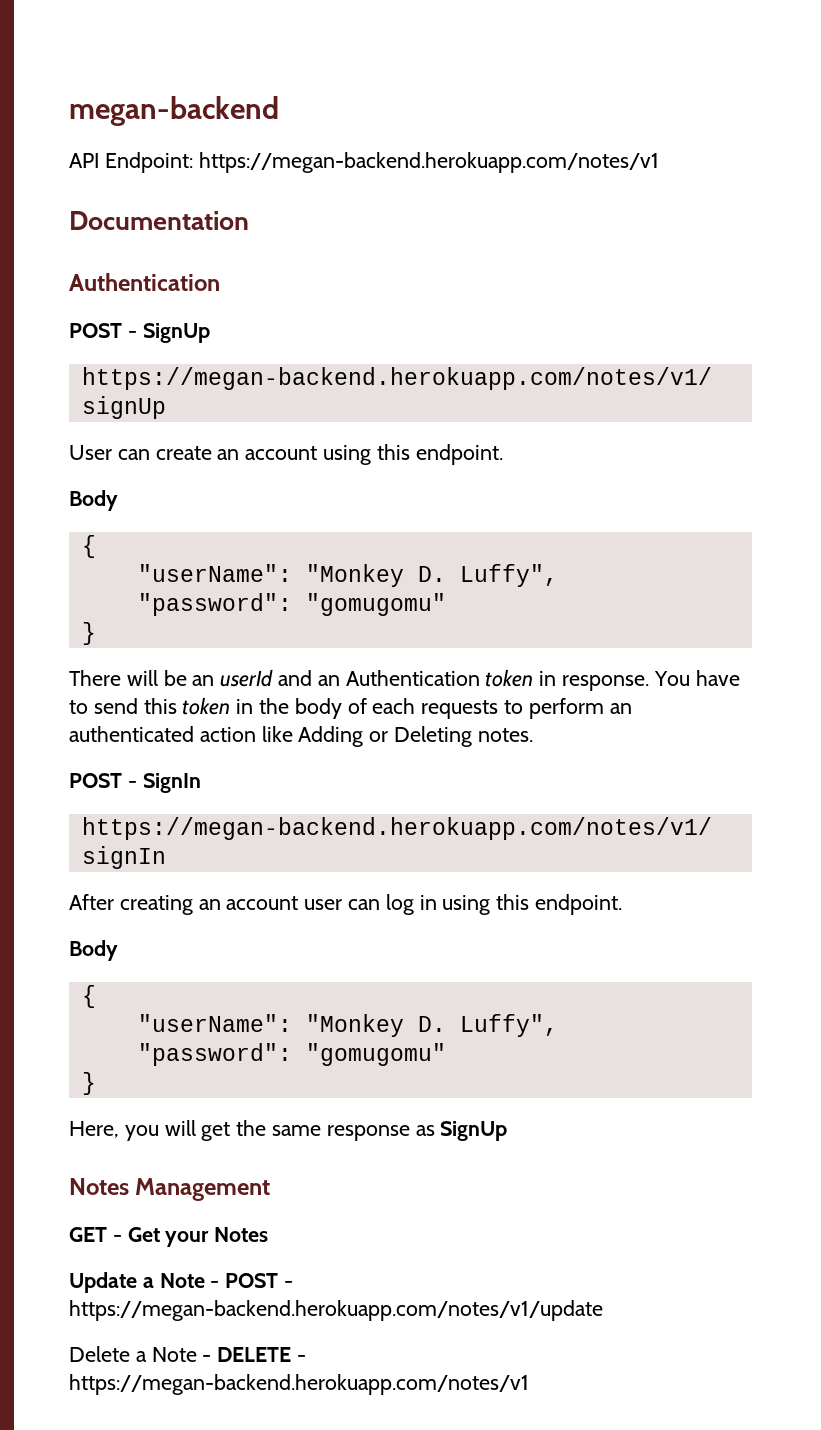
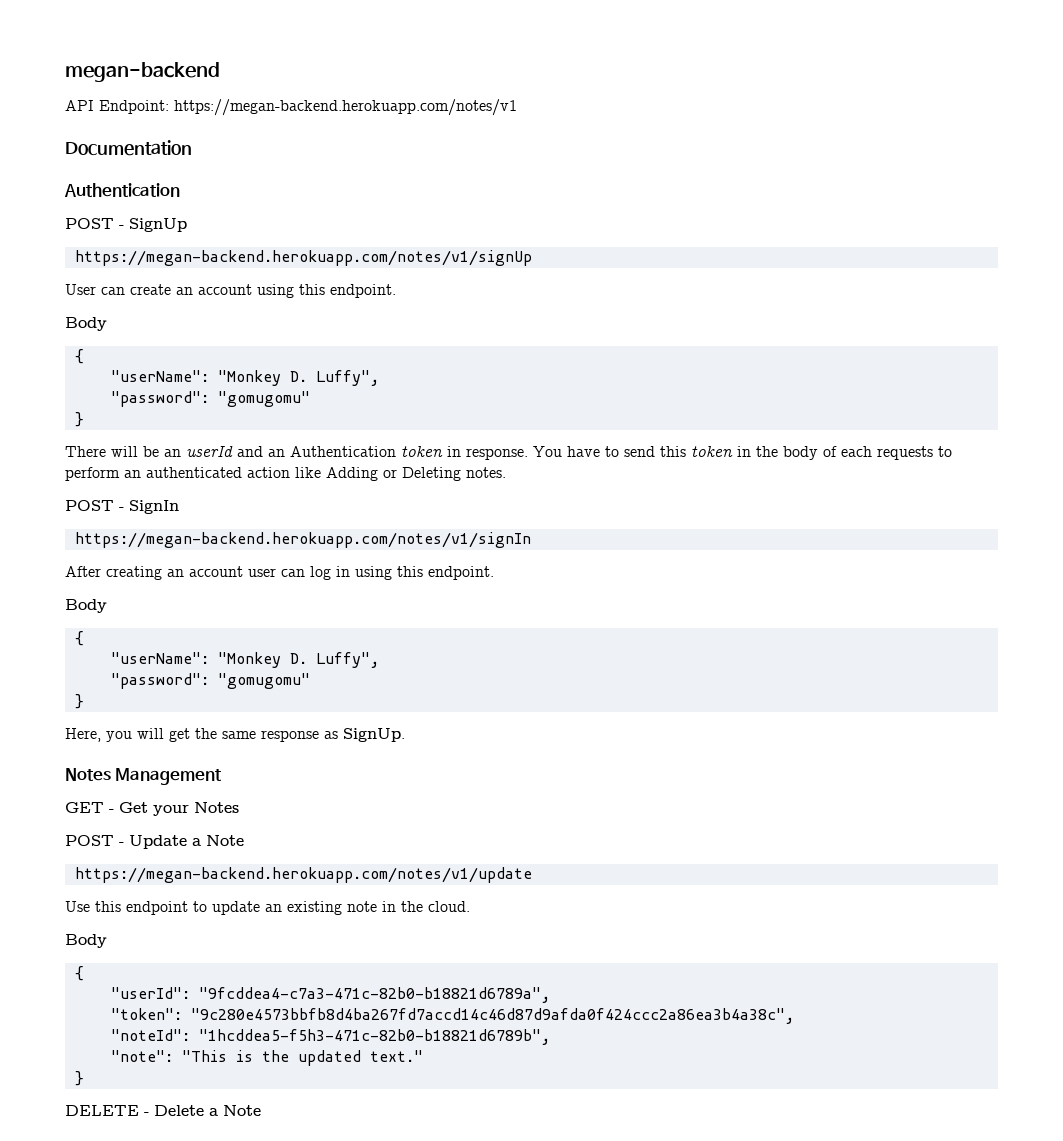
- Here, you will get the same response as SignUp
+ Here, you will get the same response as SignUp.
- Update a Note - POST - https://megan-backend.herokuapp.com/notes/v1/update
- Delete a Note - DELETE - https://megan-backend.herokuapp.com/notes/v1
+ POST - Update a Note
+ https://megan-backend.herokuapp.com/notes/v1/update
+ Use this endpoint to update an existing note in the cloud.
+ Body
+ {
+ "userId": "9fcddea4-c7a3-471c-82b0-b18821d6789a",
+ "token": "9c280e4573bbfb8d4ba267fd7accd14c46d87d9afda0f424ccc2a86ea3b4a38c",
+ "noteId": "1hcddea5-f5h3-471c-82b0-b18821d6789b",
+ "note": "This is the updated text."
+ }
+ DELETE - Delete a Note

